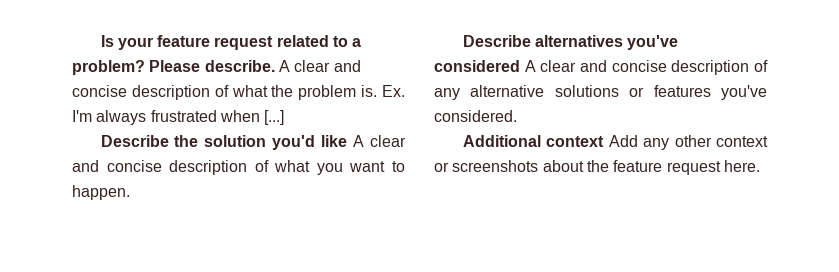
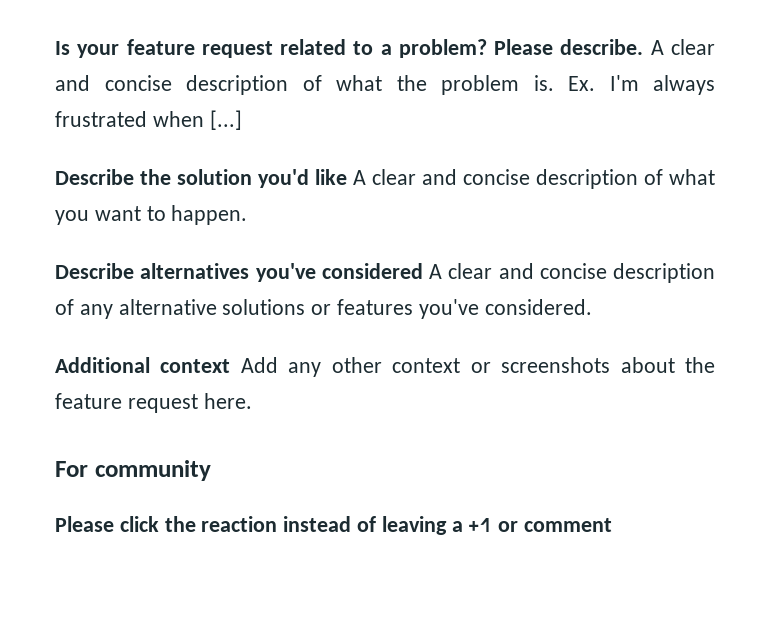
+ For community
+ Please click the reaction instead of leaving a +1 or comment

